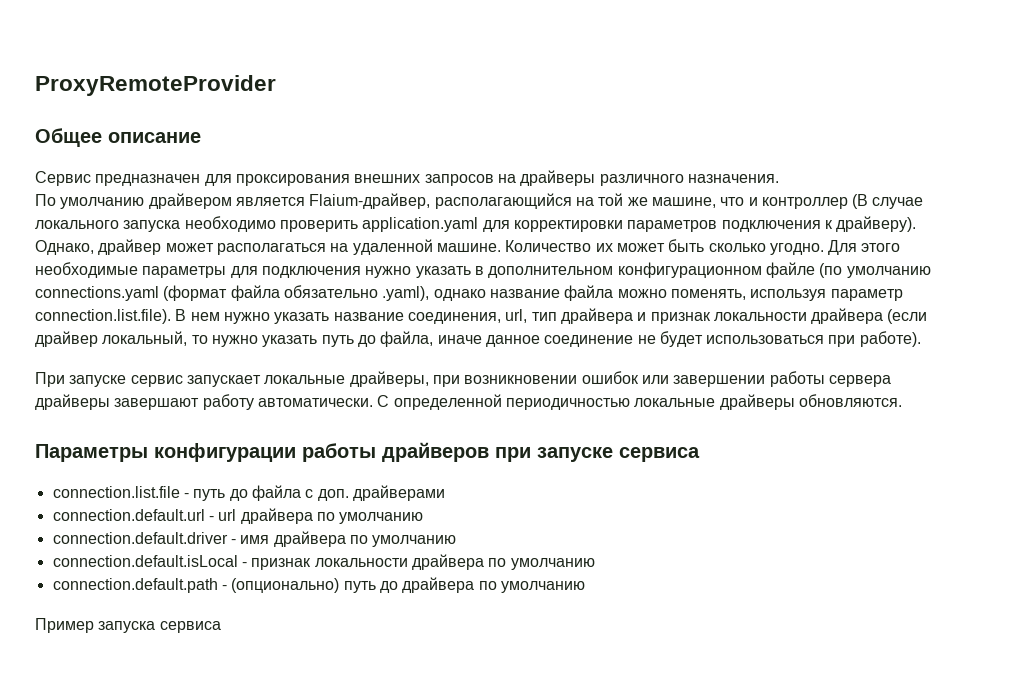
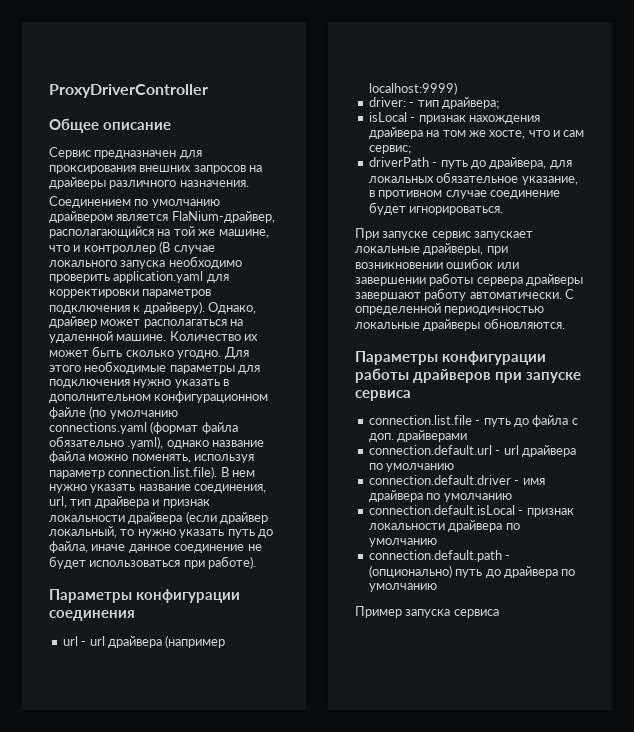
- ProxyRemoteProvider
+ ProxyDriverController
- По умолчанию драйвером является Flaium-драйвер, располагающийся на той же машине, что и контроллер (В случае локального запуска необходимо проверить application.yaml для корректировки параметров подключения к драйверу).
+ Соединением по умолчанию драйвером является FlaNium-драйвер, располагающийся на той же машине, что и контроллер (В случае локального запуска необходимо проверить application.yaml для корректировки параметров подключения к драйверу).
+ Параметры конфигурации соединения
+ url - url драйвера (например localhost:9999)
+ driver: - тип драйвера;
+ isLocal - признак нахождения драйвера на том же хосте, что и сам сервис;
+ driverPath - путь до драйвера, для локальных обязательное указание, в противном случае соединение будет игнорироваться.

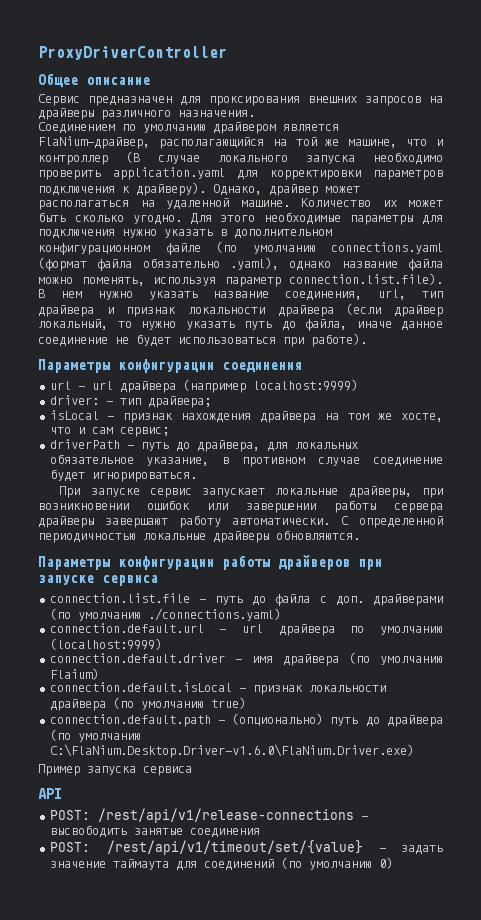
- connection.list.file - путь до файла с доп. драйверами
+ connection.list.file - путь до файла с доп. драйверами (по умолчанию ./connections.yaml)
- connection.default.url - url драйвера по умолчанию
+ connection.default.url - url драйвера по умолчанию (localhost:9999)
- connection.default.driver - имя драйвера по умолчанию
+ connection.default.driver - имя драйвера (по умолчанию Flaium)
- connection.default.isLocal - признак локальности драйвера по умолчанию
+ connection.default.isLocal - признак локальности драйвера (по умолчанию true)
- connection.default.path - (опционально) путь до драйвера по умолчанию
+ connection.default.path - (опционально) путь до драйвера (по умолчанию C:\FlaNium.Desktop.Driver-v1.6.0\FlaNium.Driver.exe)
+ API
+ POST: /rest/api/v1/release-connections - высвободить занятые соединения
+ POST: /rest/api/v1/timeout/set/{value} - задать значение таймаута для соединений (по умолчанию 0)

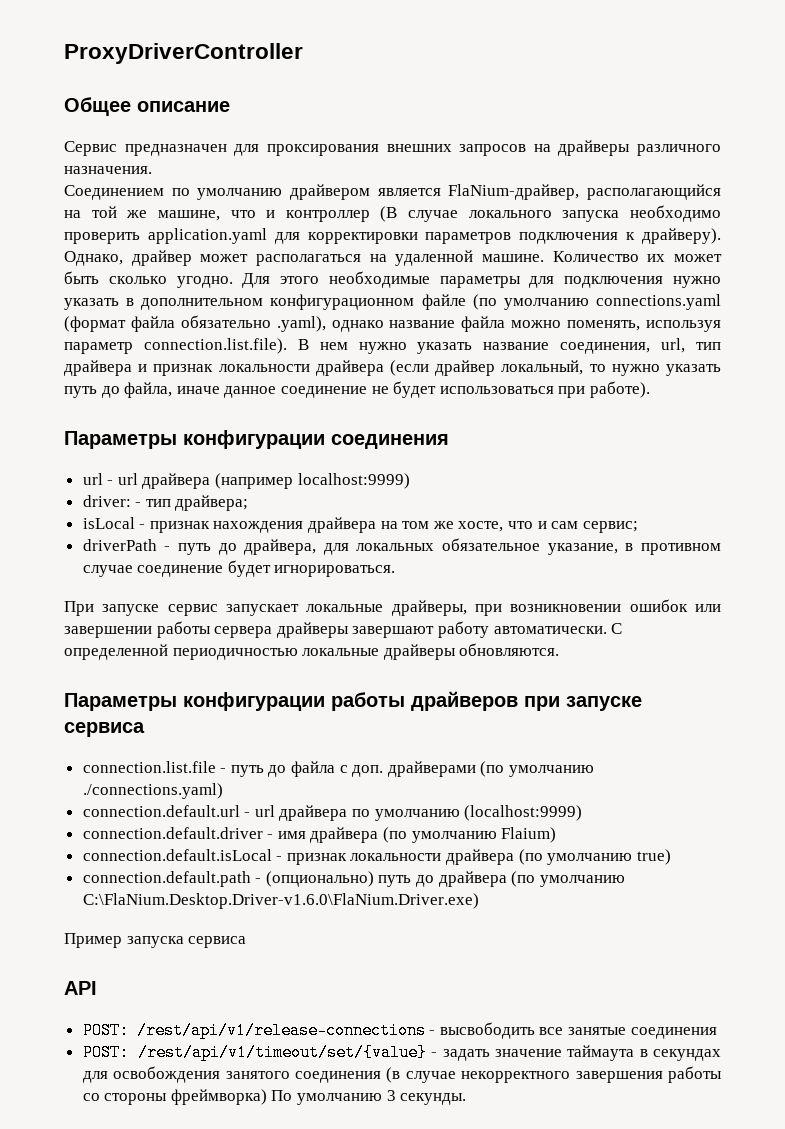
- POST: /rest/api/v1/release-connections - высвободить занятые соединения
+ POST: /rest/api/v1/release-connections - высвободить все занятые соединения
- POST: /rest/api/v1/timeout/set/{value} - задать значение таймаута для соединений (по умолчанию 0)
+ POST: /rest/api/v1/timeout/set/{value} - задать значение таймаута в секундах для освобождения занятого соединения (в случае некорректного завершения работы со стороны фреймворка) По умолчанию 3 секунды.

